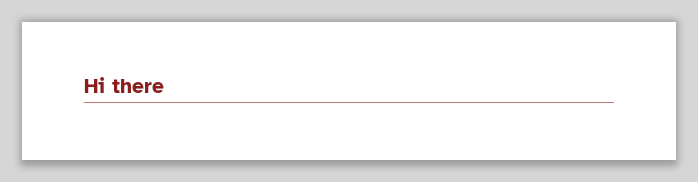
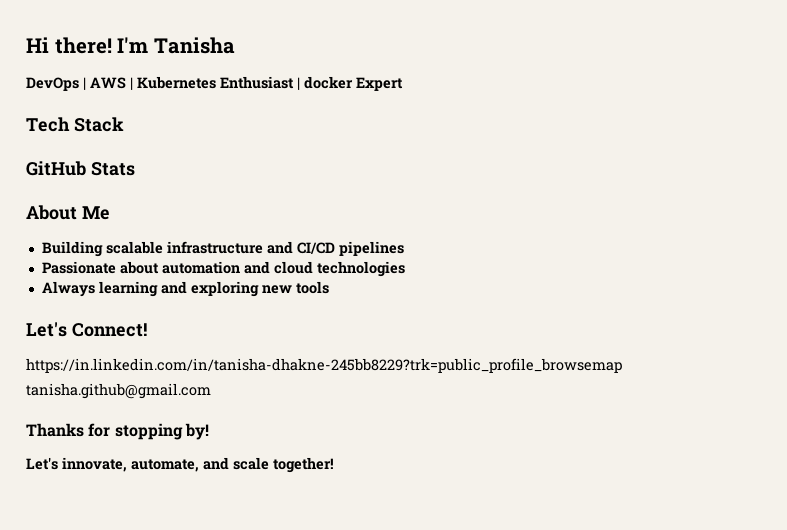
- Hi there
+ Hi there! I'm Tanisha
+ DevOps | AWS | Kubernetes Enthusiast | docker Expert
+ Tech Stack
+ GitHub Stats
+ About Me
+ Building scalable infrastructure and CI/CD pipelines
+ Passionate about automation and cloud technologies
+ Always learning and exploring new tools
+ Let's Connect!
+ https://in.linkedin.com/in/tanisha-dhakne-245bb8229?trk=public_profile_browsemap
+ tanisha.github@gmail.com
+ Thanks for stopping by!
+ Let's innovate, automate, and scale together!

